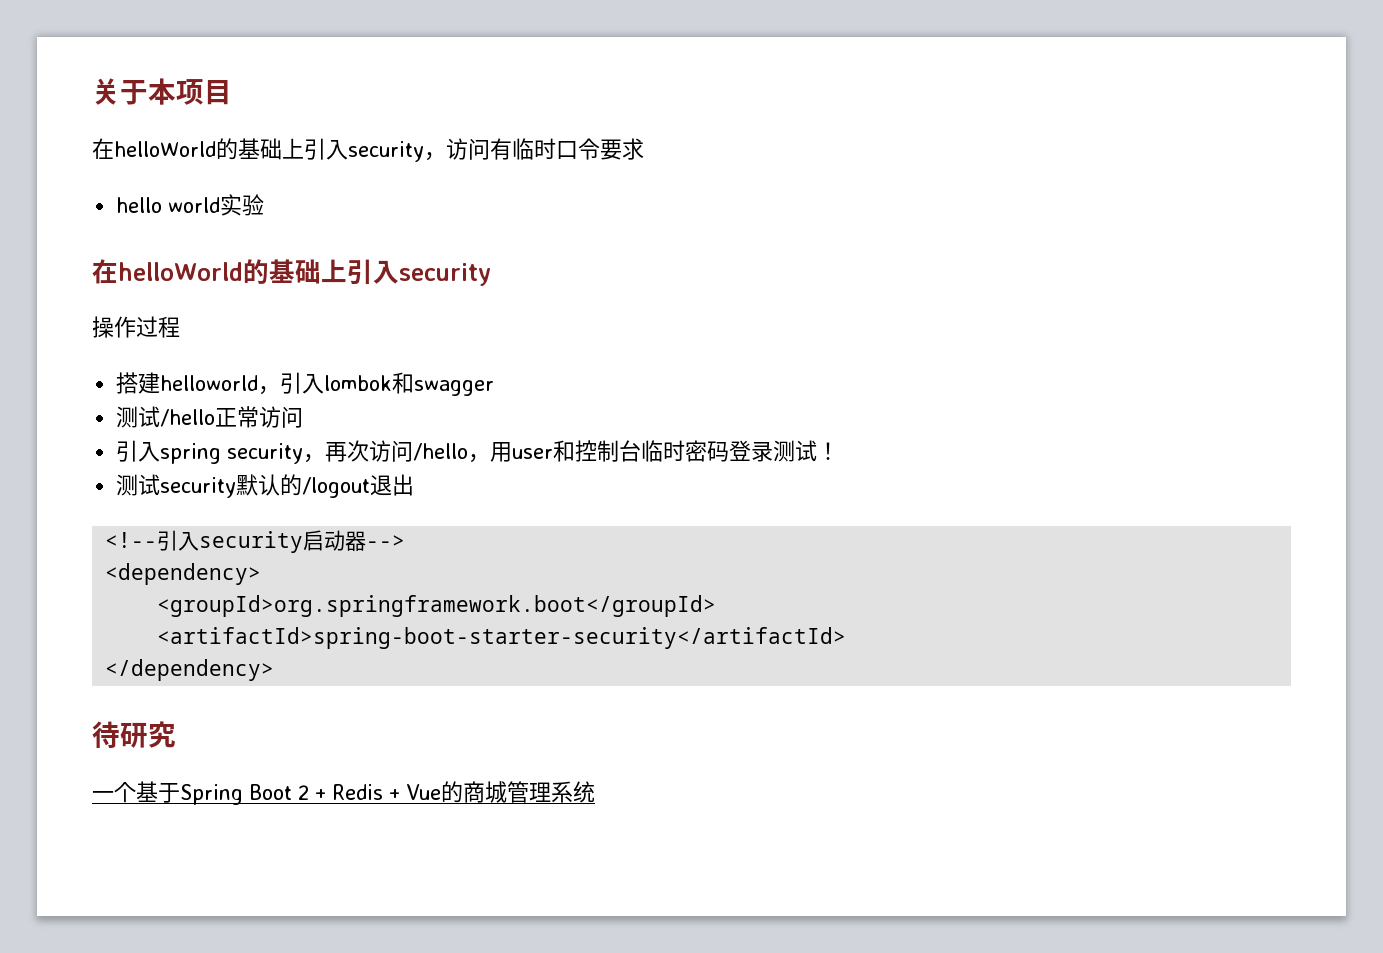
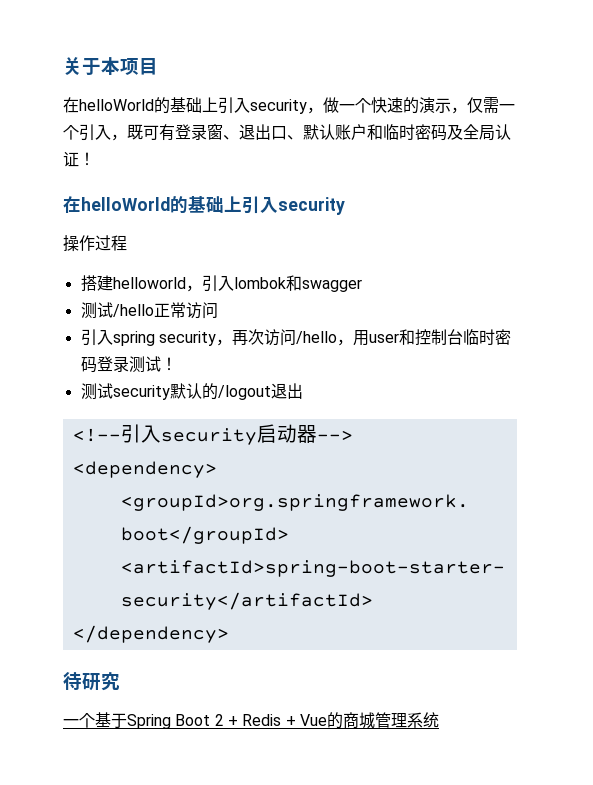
- 在helloWorld的基础上引入security，访问有临时口令要求
- hello world实验
+ 在helloWorld的基础上引入security，做一个快速的演示，仅需一个引入，既可有登录窗、退出口、默认账户和临时密码及全局认证！

